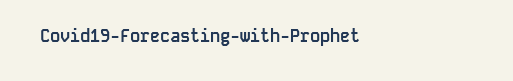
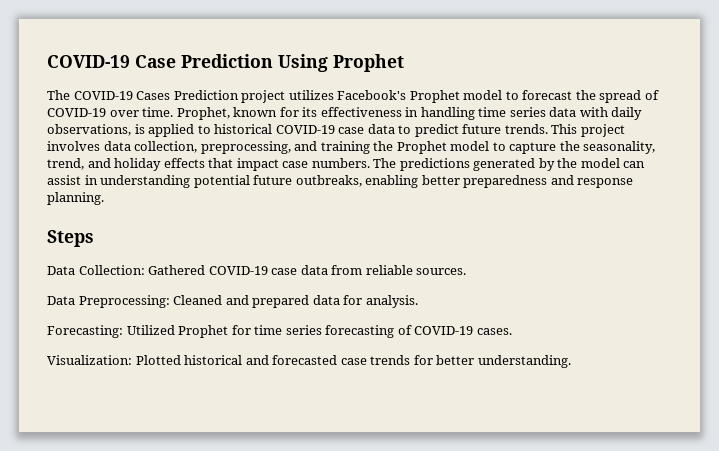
- Covid19-Forecasting-with-Prophet
+ COVID-19 Case Prediction Using Prophet
+ The COVID-19 Cases Prediction project utilizes Facebook's Prophet model to forecast the spread of COVID-19 over time. Prophet, known for its effectiveness in handling time series data with daily observations, is applied to historical COVID-19 case data to predict future trends. This project involves data collection, preprocessing, and training the Prophet model to capture the seasonality, trend, and holiday effects that impact case numbers. The predictions generated by the model can assist in understanding potential future outbreaks, enabling better preparedness and response planning.
+ Steps
+ Data Collection: Gathered COVID-19 case data from reliable sources.
+ Data Preprocessing: Cleaned and prepared data for analysis.
+ Forecasting: Utilized Prophet for time series forecasting of COVID-19 cases.
+ Visualization: Plotted historical and forecasted case trends for better understanding.

